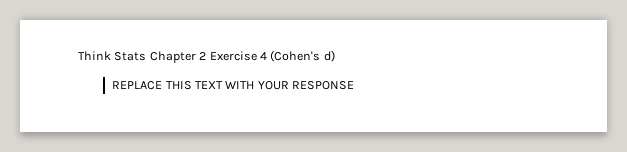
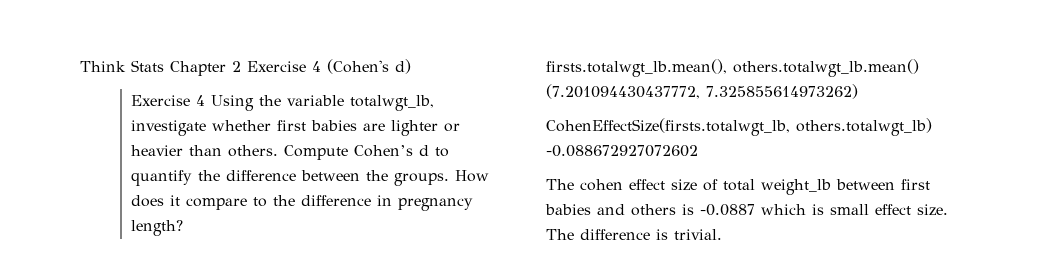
- REPLACE THIS TEXT WITH YOUR RESPONSE
+ Exercise 4 Using the variable totalwgt_lb, investigate whether first babies are lighter or heavier than others. Compute Cohen’s d to quantify the difference between the groups. How does it compare to the difference in pregnancy length?
+ firsts.totalwgt_lb.mean(), others.totalwgt_lb.mean() (7.201094430437772, 7.325855614973262)
+ CohenEffectSize(firsts.totalwgt_lb, others.totalwgt_lb) -0.088672927072602
+ The cohen effect size of total weight_lb between first babies and others is -0.0887 which is small effect size. The difference is trivial.

